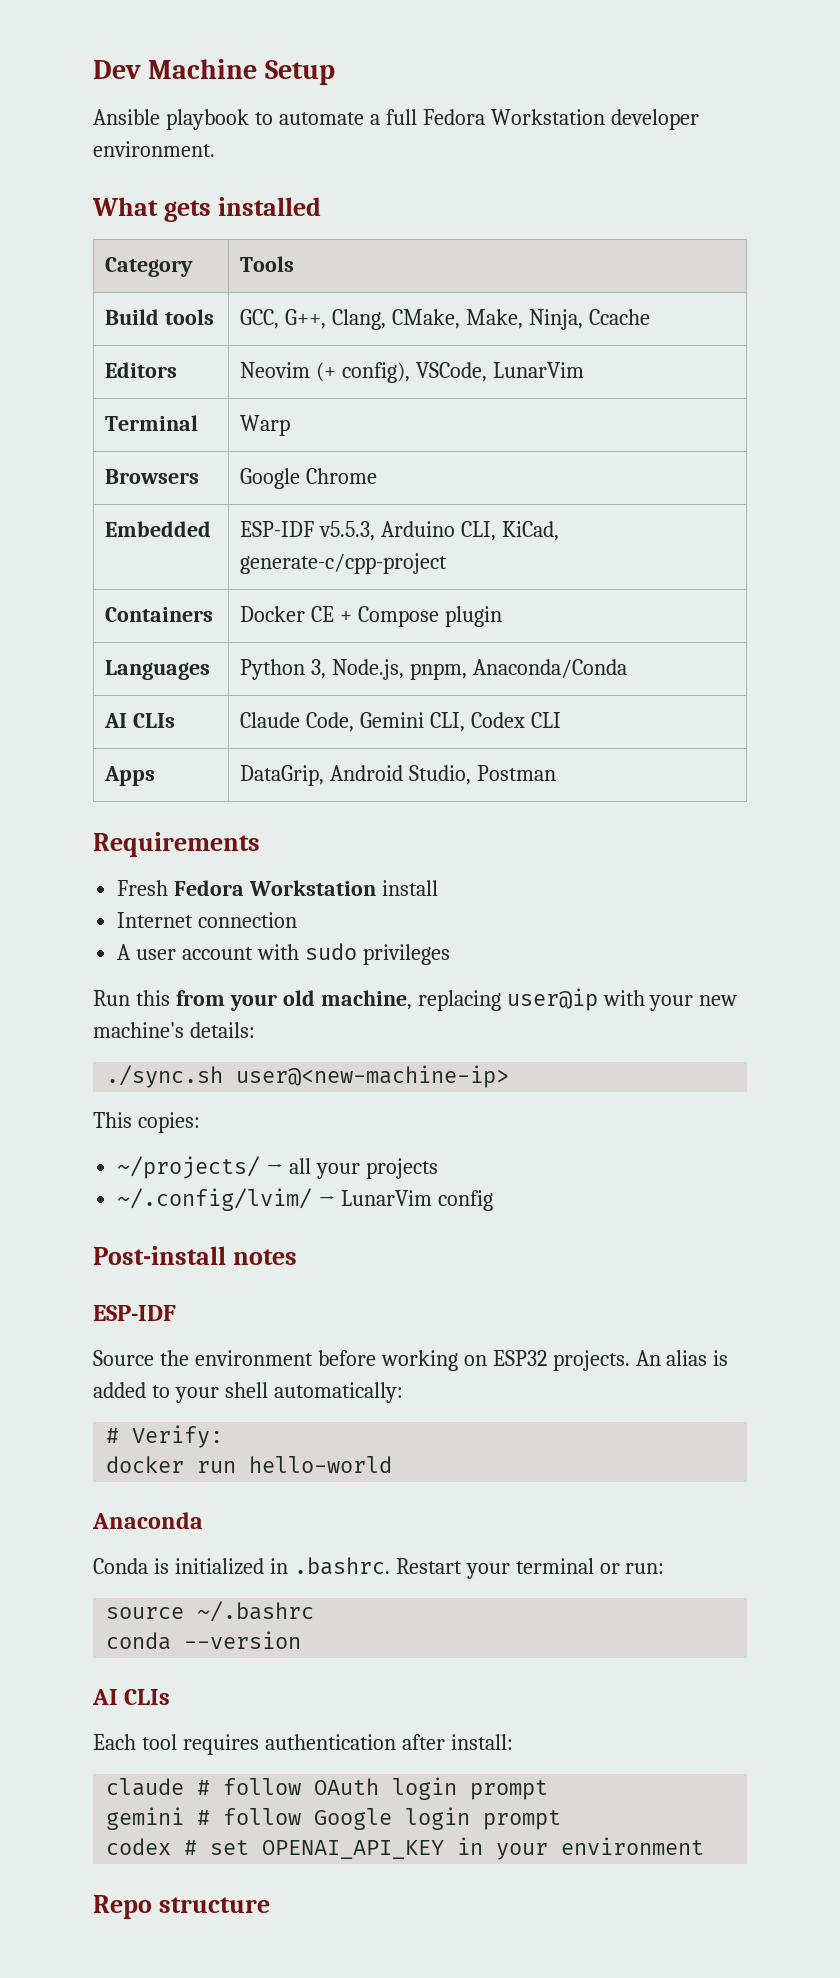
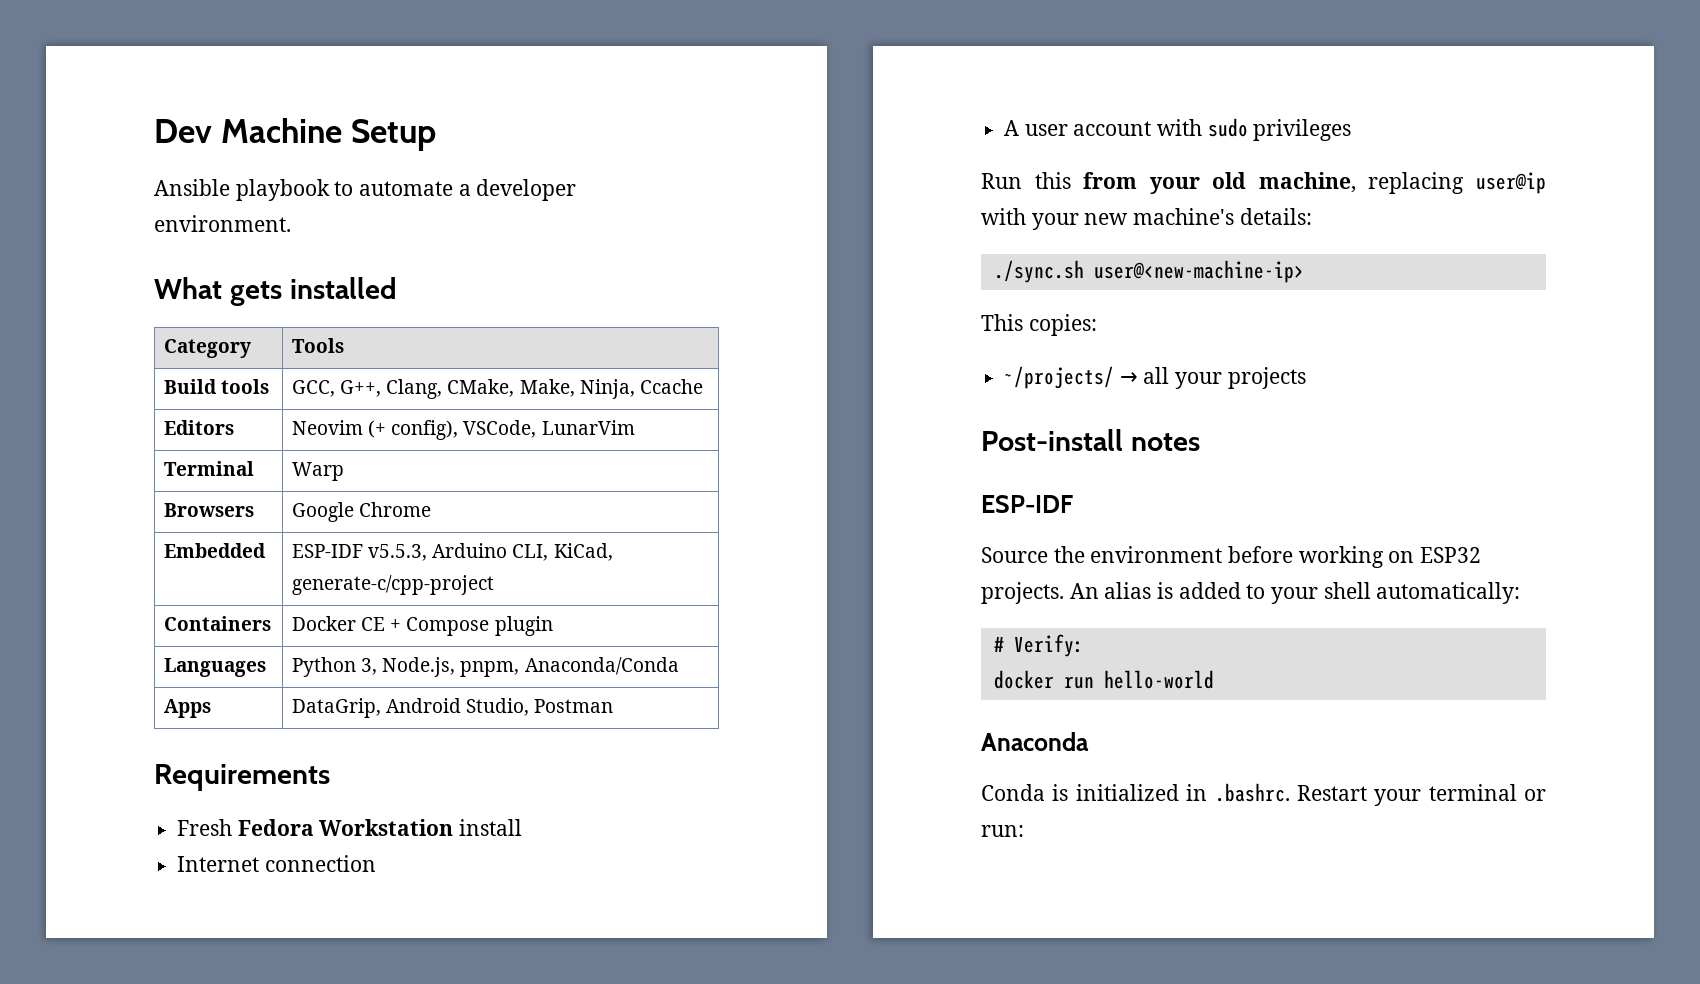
- Ansible playbook to automate a full Fedora Workstation developer environment.
+ Ansible playbook to automate a developer environment.
- AI CLIs | Claude Code, Gemini CLI, Codex CLI
- ~/.config/lvim/ → LunarVim config
- source ~/.bashrc
- conda --version
- AI CLIs
- Each tool requires authentication after install:
- claude # follow OAuth login prompt
- gemini # follow Google login prompt
- codex # set OPENAI_API_KEY in your environment
- Repo structure

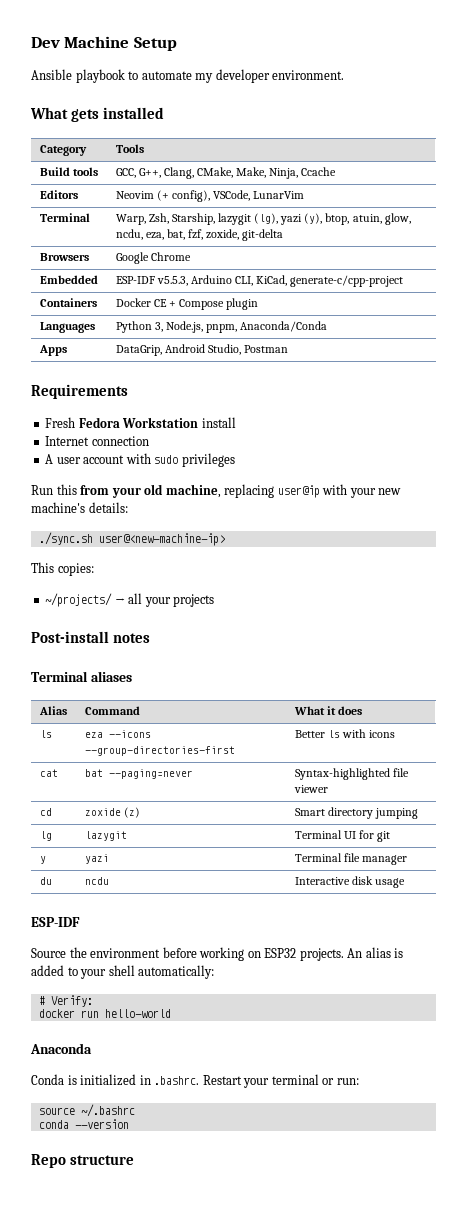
- Ansible playbook to automate a developer environment.
+ Ansible playbook to automate my developer environment.
- Terminal | Warp
+ Terminal | Warp, Zsh, Starship, lazygit (lg), yazi (y), btop, atuin, glow, ncdu, eza, bat, fzf, zoxide, git-delta
+ Terminal aliases
+ Alias | Command | What it does
+ ls | eza --icons --group-directories-first | Better ls with icons
+ cat | bat --paging=never | Syntax-highlighted file viewer
+ cd | zoxide (z) | Smart directory jumping
+ lg | lazygit | Terminal UI for git
+ y | yazi | Terminal file manager
+ du | ncdu | Interactive disk usage
+ source ~/.bashrc
+ conda --version
+ Repo structure

